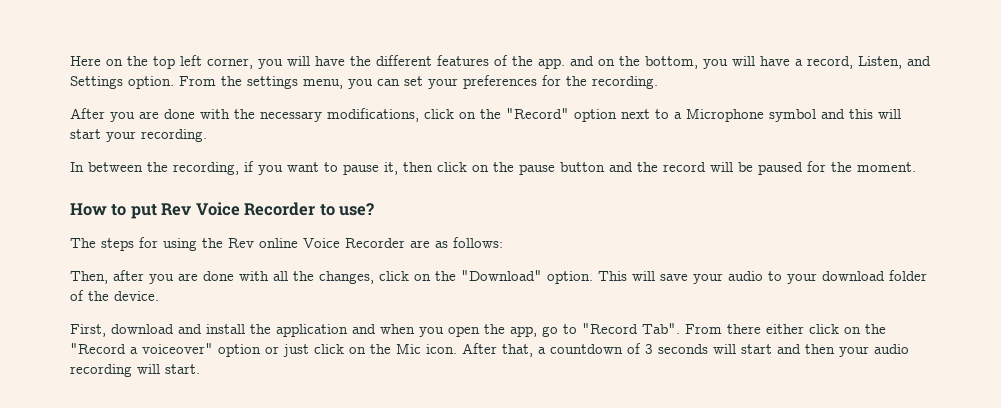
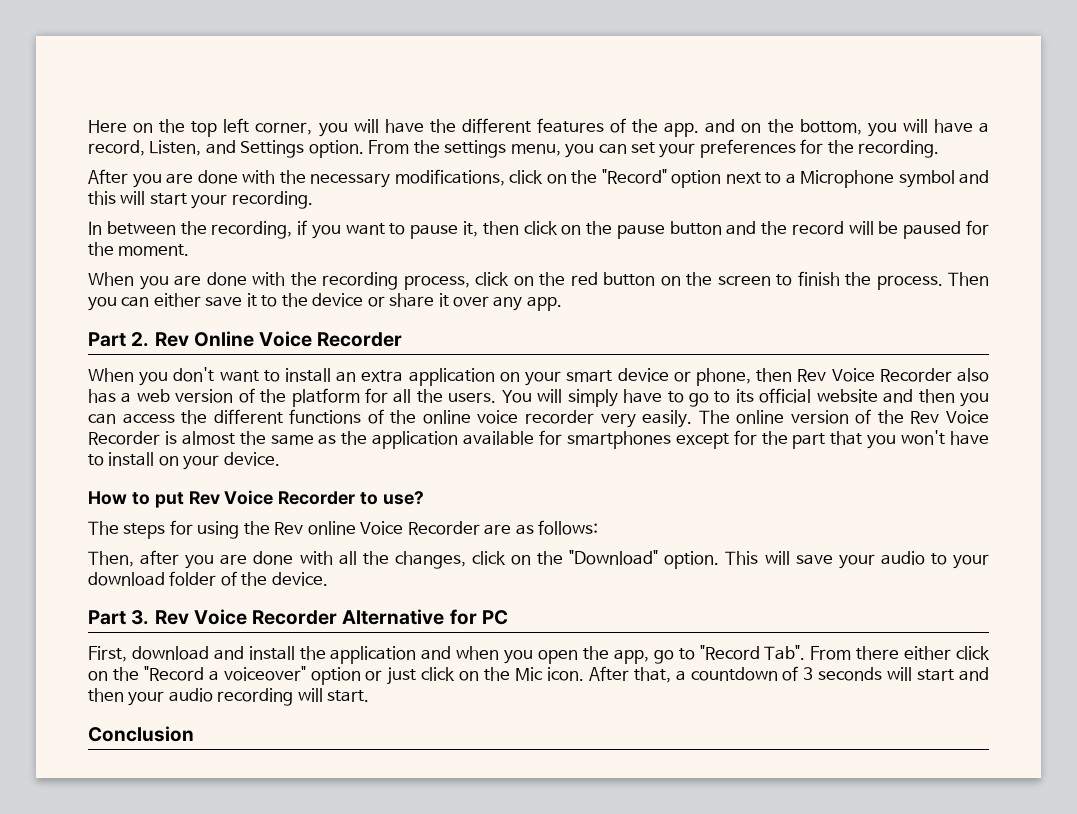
+ When you are done with the recording process, click on the red button on the screen to finish the process. Then you can either save it to the device or share it over any app.
+ Part 2. Rev Online Voice Recorder
+ When you don't want to install an extra application on your smart device or phone, then Rev Voice Recorder also has a web version of the platform for all the users. You will simply have to go to its official website and then you can access the different functions of the online voice recorder very easily. The online version of the Rev Voice Recorder is almost the same as the application available for smartphones except for the part that you won't have to install on your device.
+ Part 3. Rev Voice Recorder Alternative for PC
+ Conclusion

